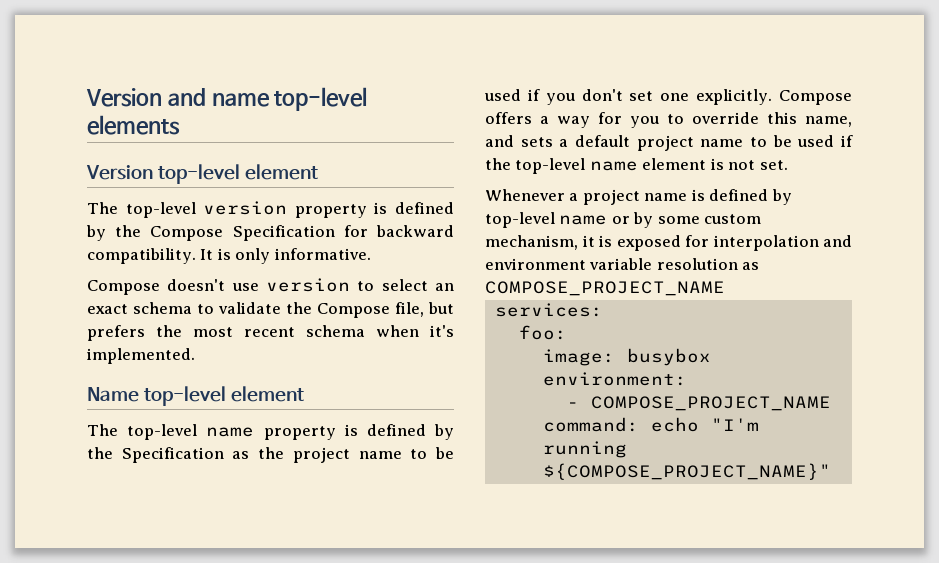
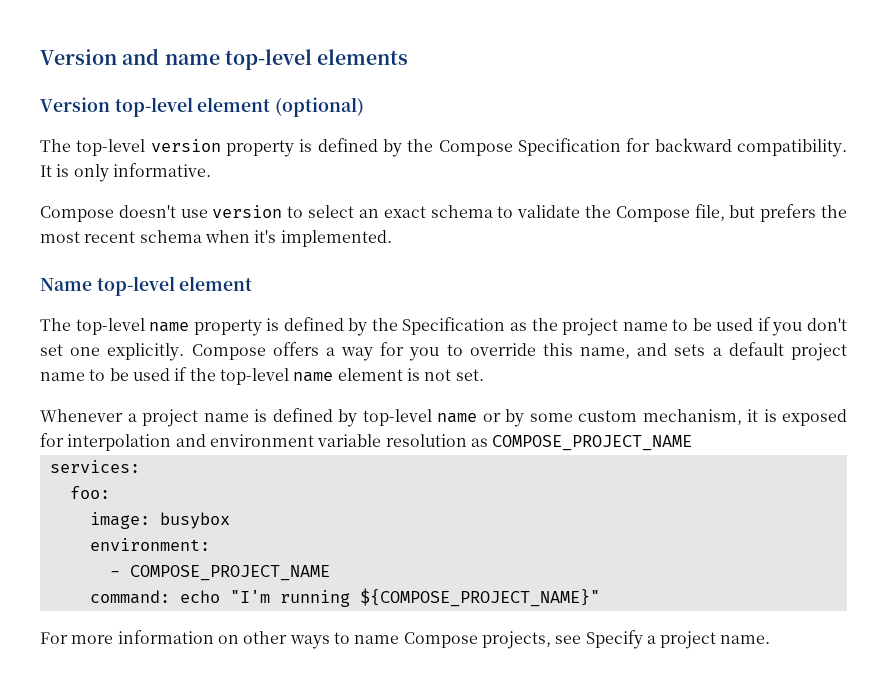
- Version top-level element
+ Version top-level element (optional)
+ For more information on other ways to name Compose projects, see Specify a project name.

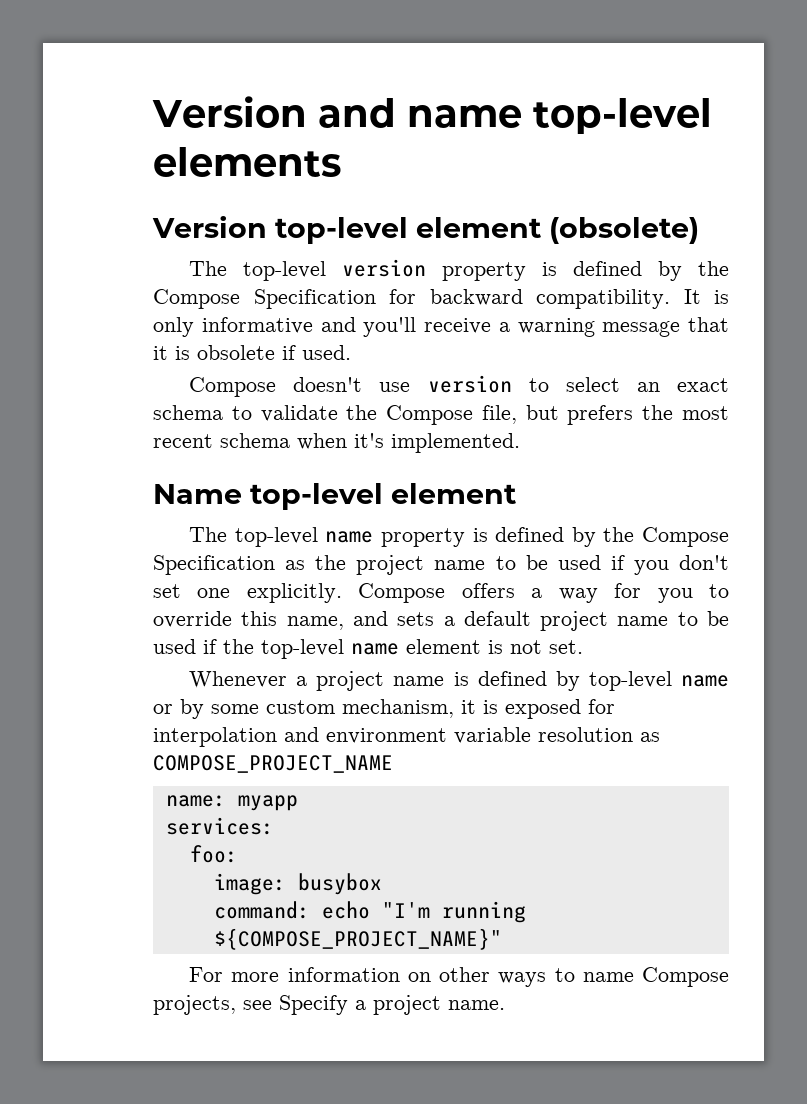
- Version top-level element (optional)
+ Version top-level element (obsolete)
- It is only informative.
+ It is only informative and you'll receive a warning message that it is obsolete if used.
- The top-level name property is defined by the Specification as the project name to be used if you don't set one explicitly.
+ The top-level name property is defined by the Compose Specification as the project name to be used if you don't set one explicitly.
+ name: myapp
- environment:
- - COMPOSE_PROJECT_NAME

